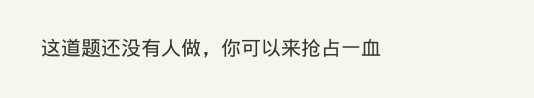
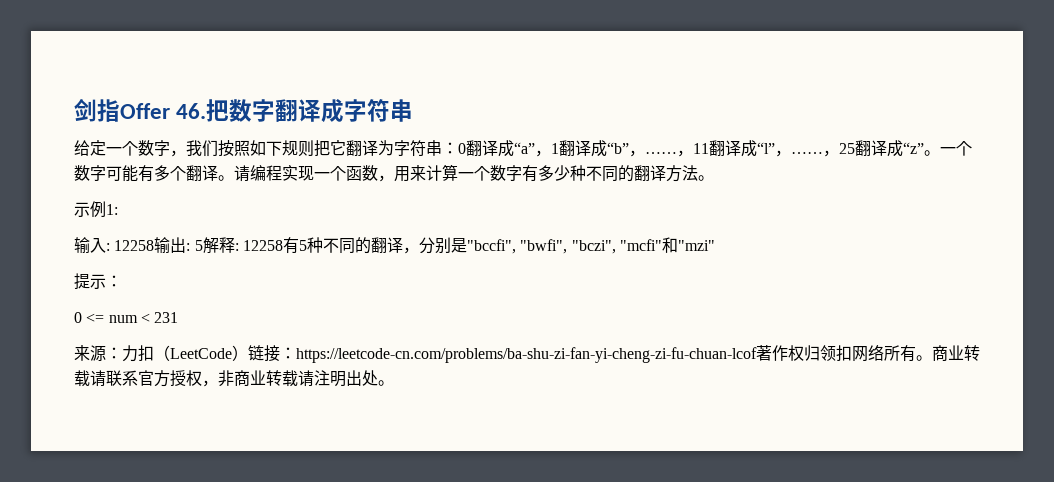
- 这道题还没有人做，你可以来抢占一血
+ 剑指Offer 46.把数字翻译成字符串
+ 给定一个数字，我们按照如下规则把它翻译为字符串：0翻译成“a”，1翻译成“b”，……，11翻译成“l”，……，25翻译成“z”。一个数字可能有多个翻译。请编程实现一个函数，用来计算一个数字有多少种不同的翻译方法。
+ 示例1:
+ 输入: 12258输出: 5解释: 12258有5种不同的翻译，分别是"bccfi", "bwfi", "bczi", "mcfi"和"mzi"
+ 提示：
+ 0 <= num < 231
+ 来源：力扣（LeetCode）链接：https://leetcode-cn.com/problems/ba-shu-zi-fan-yi-cheng-zi-fu-chuan-lcof著作权归领扣网络所有。商业转载请联系官方授权，非商业转载请注明出处。

